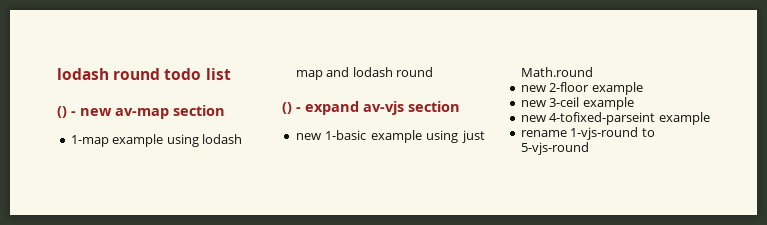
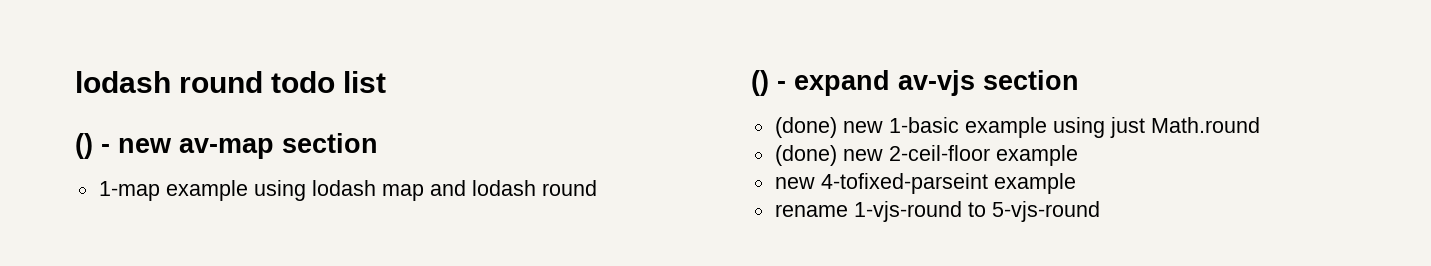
- new 1-basic example using just Math.round
+ (done) new 1-basic example using just Math.round
- new 2-floor example
- new 3-ceil example
+ (done) new 2-ceil-floor example

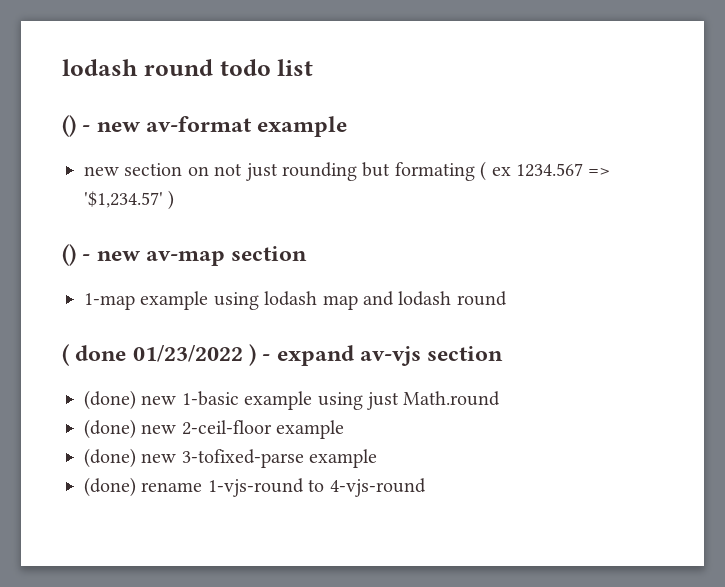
+ () - new av-format example
+ new section on not just rounding but formating ( ex 1234.567 => '$1,234.57' )
- () - expand av-vjs section
+ ( done 01/23/2022 ) - expand av-vjs section
- new 4-tofixed-parseint example
- rename 1-vjs-round to 5-vjs-round
+ (done) new 3-tofixed-parse example
+ (done) rename 1-vjs-round to 4-vjs-round

